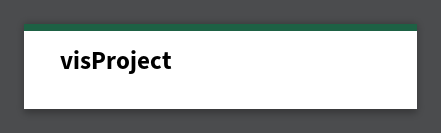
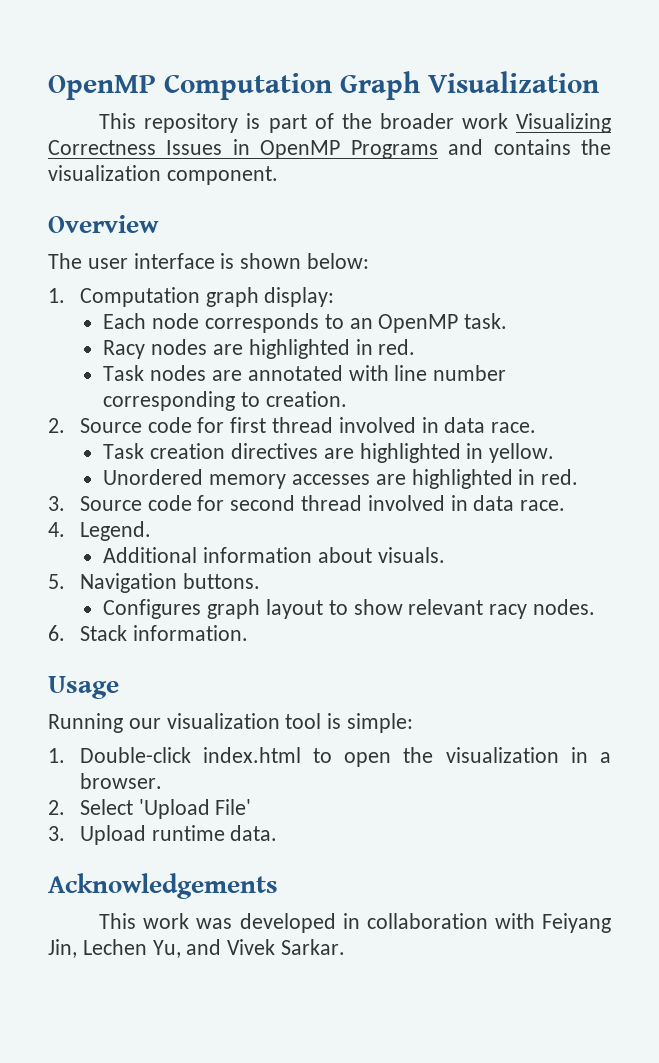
- visProject
+ OpenMP Computation Graph Visualization
+ This repository is part of the broader work Visualizing Correctness Issues in OpenMP Programs and contains the visualization component.
+ Overview
+ The user interface is shown below:
+ 1. Computation graph display:
+ Each node corresponds to an OpenMP task.
+ Racy nodes are highlighted in red.
+ Task nodes are annotated with line number corresponding to creation.
+ 2. Source code for first thread involved in data race.
+ Task creation directives are highlighted in yellow.
+ Unordered memory accesses are highlighted in red.
+ 3. Source code for second thread involved in data race.
+ 4. Legend.
+ Additional information about visuals.
+ 5. Navigation buttons.
+ Configures graph layout to show relevant racy nodes.
+ 6. Stack information.
+ Usage
+ Running our visualization tool is simple:
+ 1. Double-click index.html to open the visualization in a browser.
+ 2. Select 'Upload File'
+ 3. Upload runtime data.
+ Acknowledgements
+ This work was developed in collaboration with Feiyang Jin, Lechen Yu, and Vivek Sarkar.

